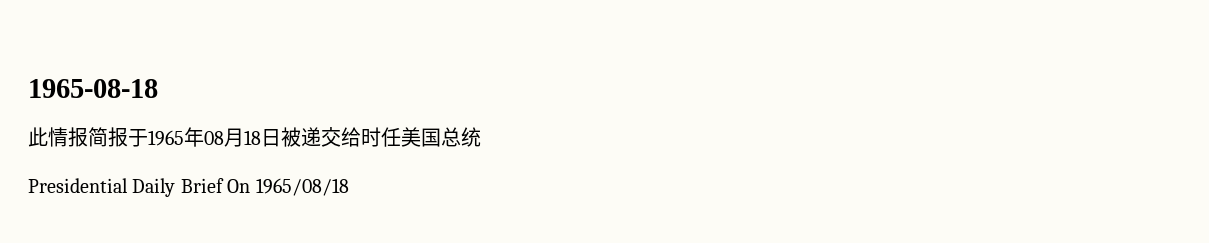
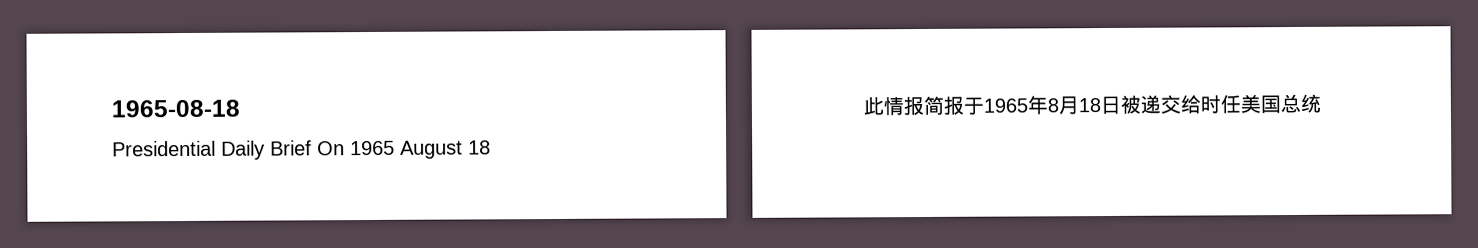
+ Presidential Daily Brief On 1965 August 18
- 此情报简报于1965年08月18日被递交给时任美国总统
+ 此情报简报于1965年8月18日被递交给时任美国总统
- Presidential Daily Brief On 1965/08/18

